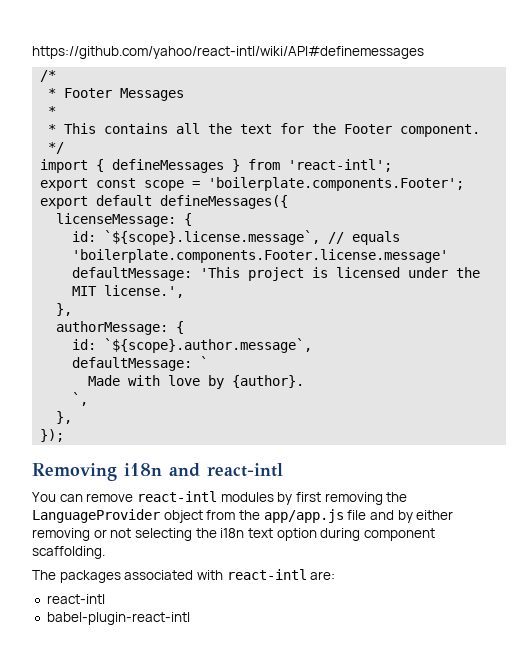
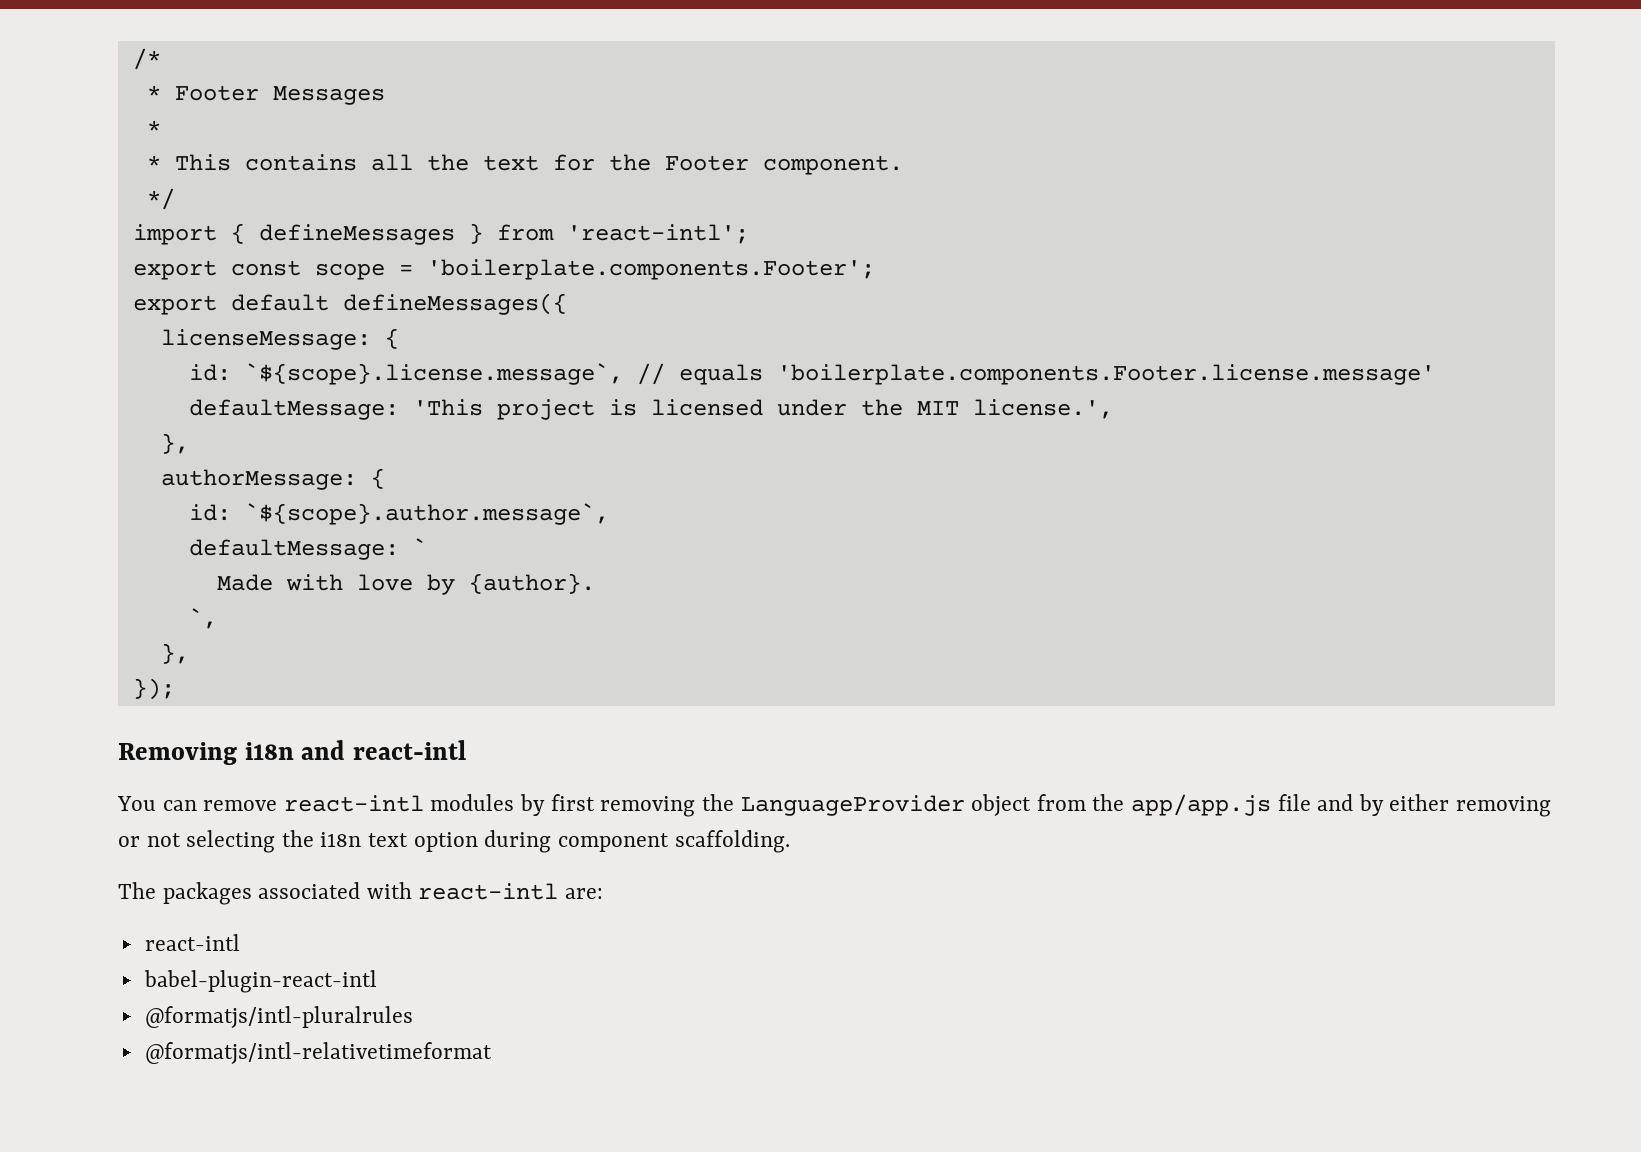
- https://github.com/yahoo/react-intl/wiki/API#definemessages
+ @formatjs/intl-pluralrules
+ @formatjs/intl-relativetimeformat

